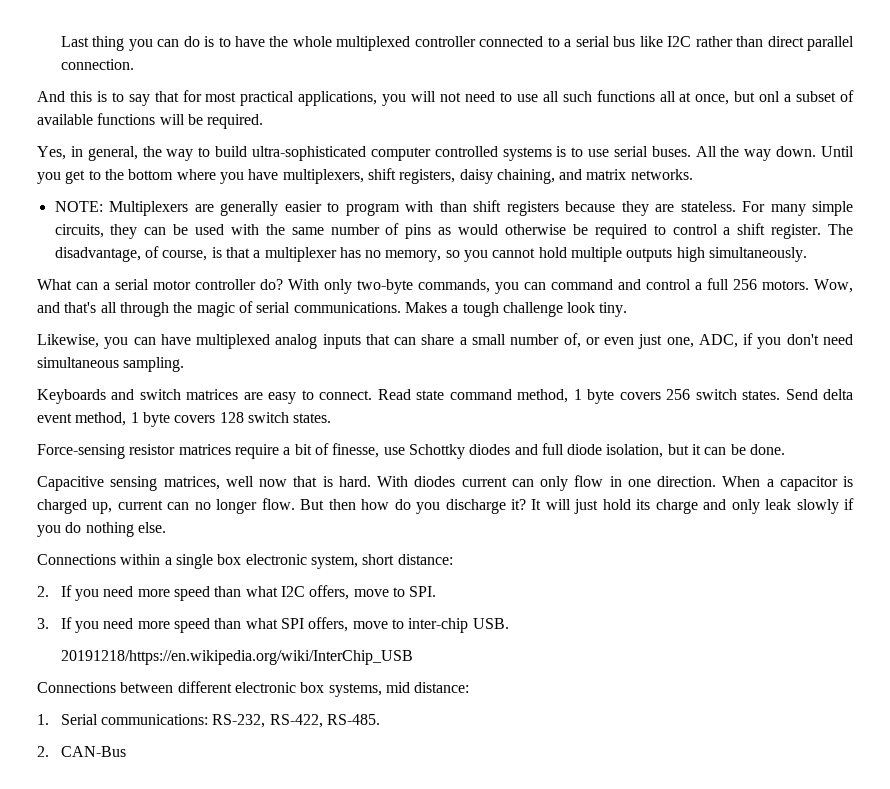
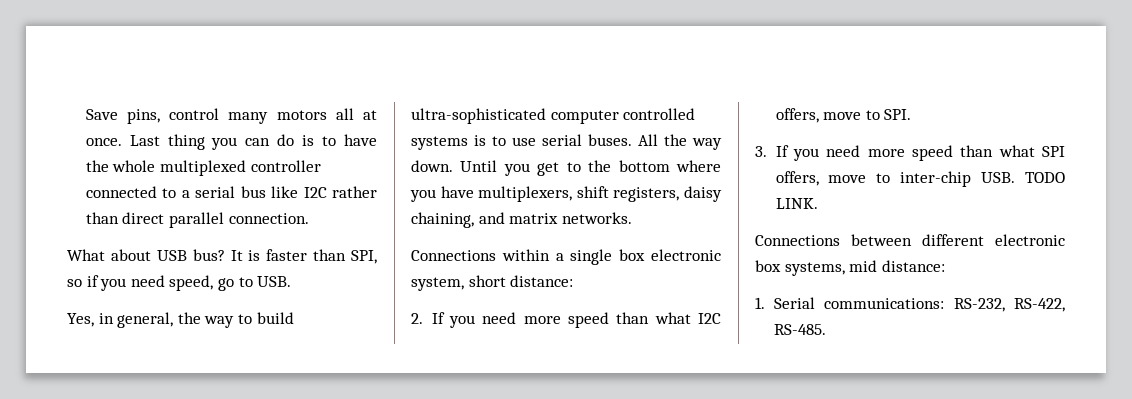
+ Save pins, control many motors all at once.
- And this is to say that for most practical applications, you will not need to use all such functions all at once, but onl a subset of available functions will be required.
+ What about USB bus? It is faster than SPI, so if you need speed, go to USB.
- NOTE: Multiplexers are generally easier to program with than shift registers because they are stateless. For many simple circuits, they can be used with the same number of pins as would otherwise be required to control a shift register. The disadvantage, of course, is that a multiplexer has no memory, so you cannot hold multiple outputs high simultaneously.
- What can a serial motor controller do? With only two-byte commands, you can command and control a full 256 motors. Wow, and that's all through the magic of serial communications. Makes a tough challenge look tiny.
- Likewise, you can have multiplexed analog inputs that can share a small number of, or even just one, ADC, if you don't need simultaneous sampling.
- Keyboards and switch matrices are easy to connect. Read state command method, 1 byte covers 256 switch states. Send delta event method, 1 byte covers 128 switch states.
- Force-sensing resistor matrices require a bit of finesse, use Schottky diodes and full diode isolation, but it can be done.
- Capacitive sensing matrices, well now that is hard. With diodes current can only flow in one direction. When a capacitor is charged up, current can no longer flow. But then how do you discharge it? It will just hold its charge and only leak slowly if you do nothing else.
- 3. If you need more speed than what SPI offers, move to inter-chip USB.
- 20191218/https://en.wikipedia.org/wiki/InterChip_USB
+ 3. If you need more speed than what SPI offers, move to inter-chip USB. TODO LINK.
- 2. CAN-Bus

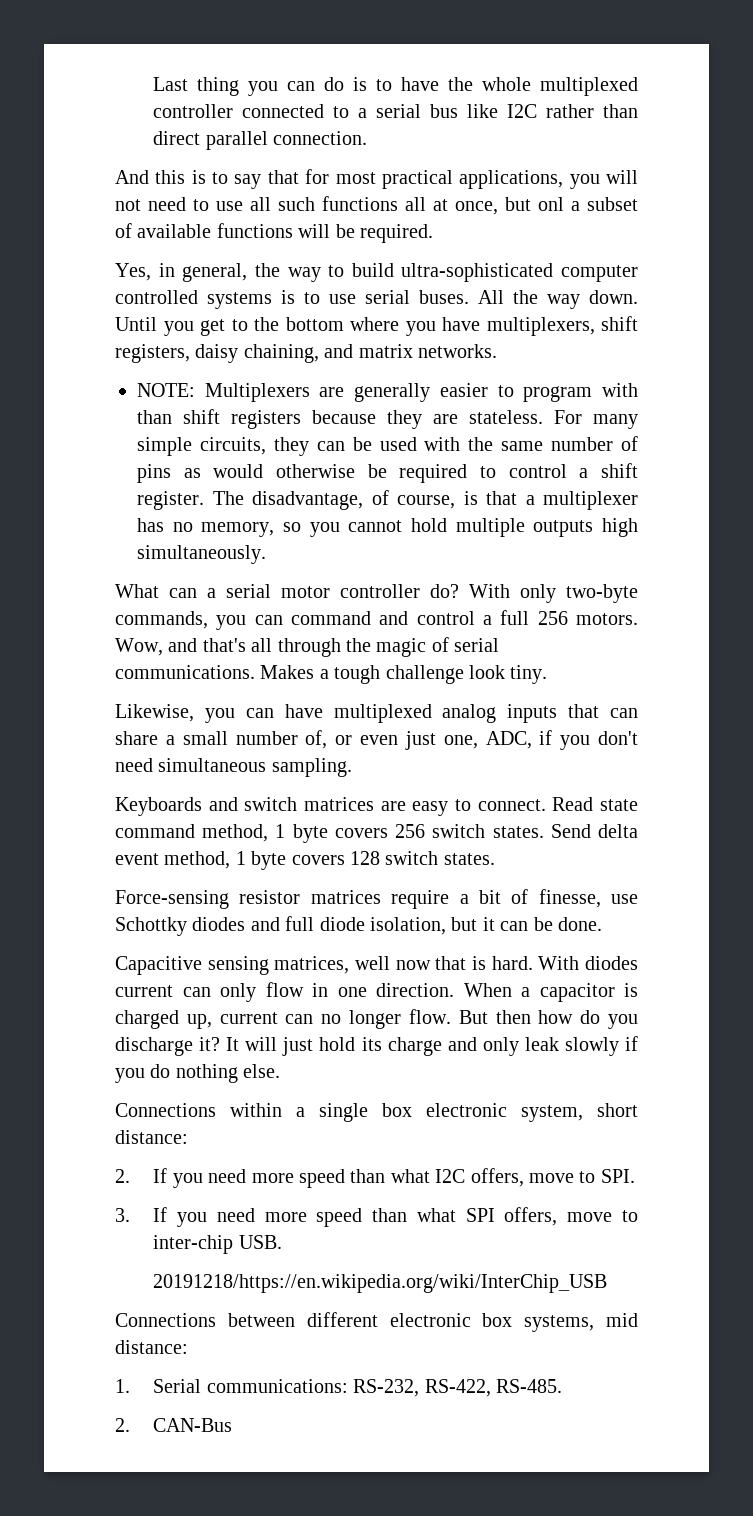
- Save pins, control many motors all at once.
- What about USB bus? It is faster than SPI, so if you need speed, go to USB.
+ And this is to say that for most practical applications, you will not need to use all such functions all at once, but onl a subset of available functions will be required.
+ NOTE: Multiplexers are generally easier to program with than shift registers because they are stateless. For many simple circuits, they can be used with the same number of pins as would otherwise be required to control a shift register. The disadvantage, of course, is that a multiplexer has no memory, so you cannot hold multiple outputs high simultaneously.
+ What can a serial motor controller do? With only two-byte commands, you can command and control a full 256 motors. Wow, and that's all through the magic of serial communications. Makes a tough challenge look tiny.
+ Likewise, you can have multiplexed analog inputs that can share a small number of, or even just one, ADC, if you don't need simultaneous sampling.
+ Keyboards and switch matrices are easy to connect. Read state command method, 1 byte covers 256 switch states. Send delta event method, 1 byte covers 128 switch states.
+ Force-sensing resistor matrices require a bit of finesse, use Schottky diodes and full diode isolation, but it can be done.
+ Capacitive sensing matrices, well now that is hard. With diodes current can only flow in one direction. When a capacitor is charged up, current can no longer flow. But then how do you discharge it? It will just hold its charge and only leak slowly if you do nothing else.
- 3. If you need more speed than what SPI offers, move to inter-chip USB. TODO LINK.
+ 3. If you need more speed than what SPI offers, move to inter-chip USB.
+ 20191218/https://en.wikipedia.org/wiki/InterChip_USB
+ 2. CAN-Bus

